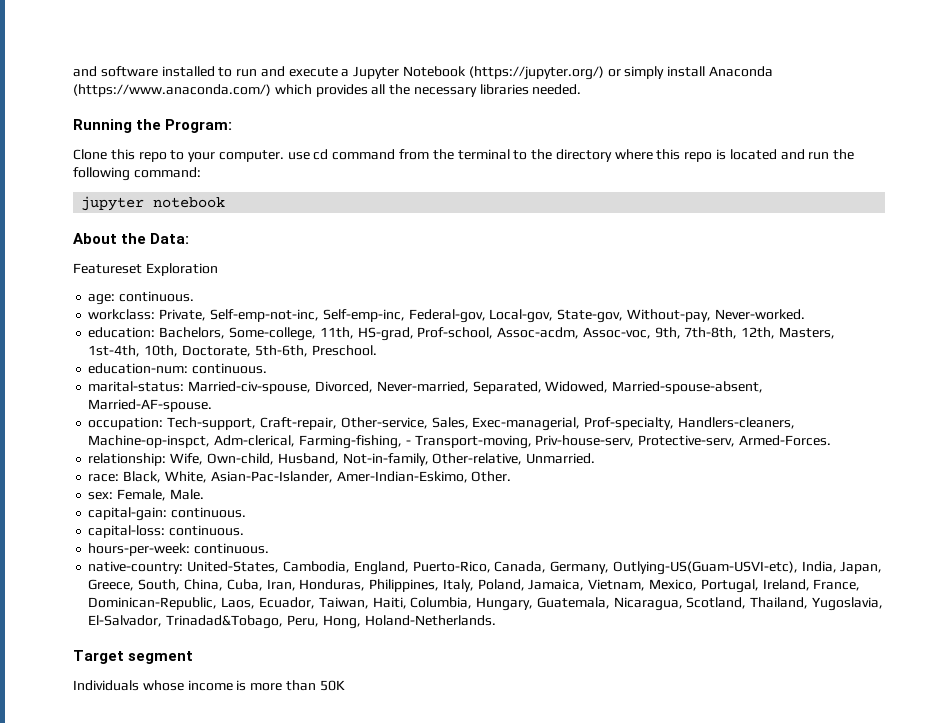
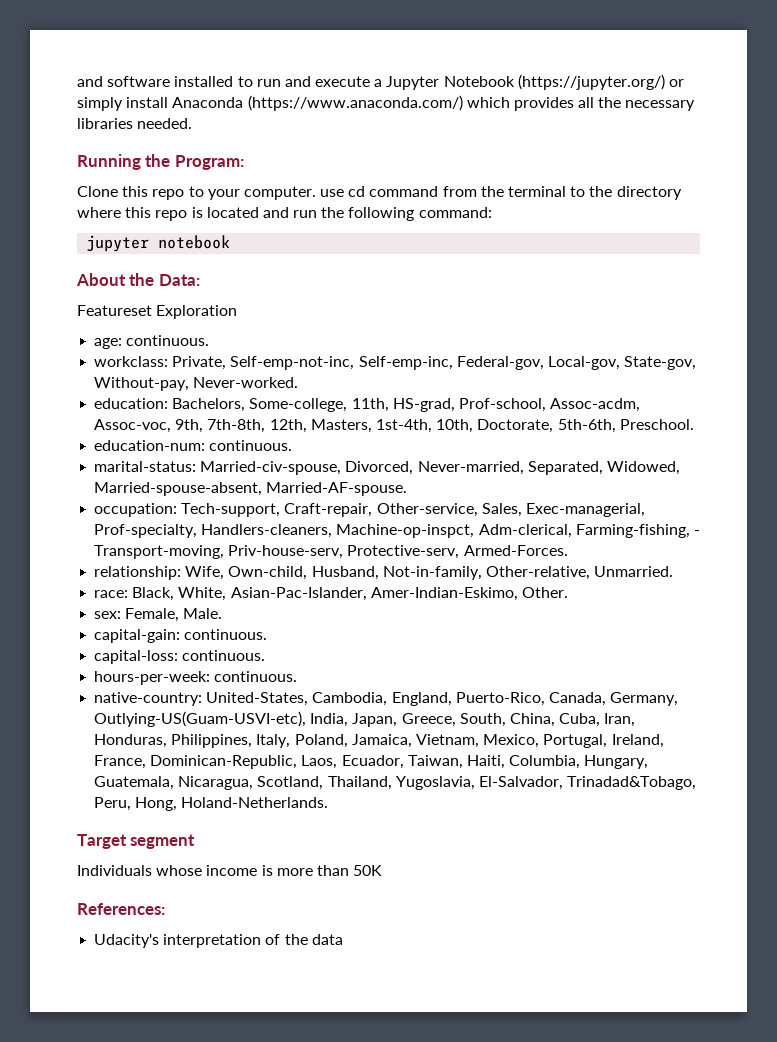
+ References:
+ Udacity's interpretation of the data

